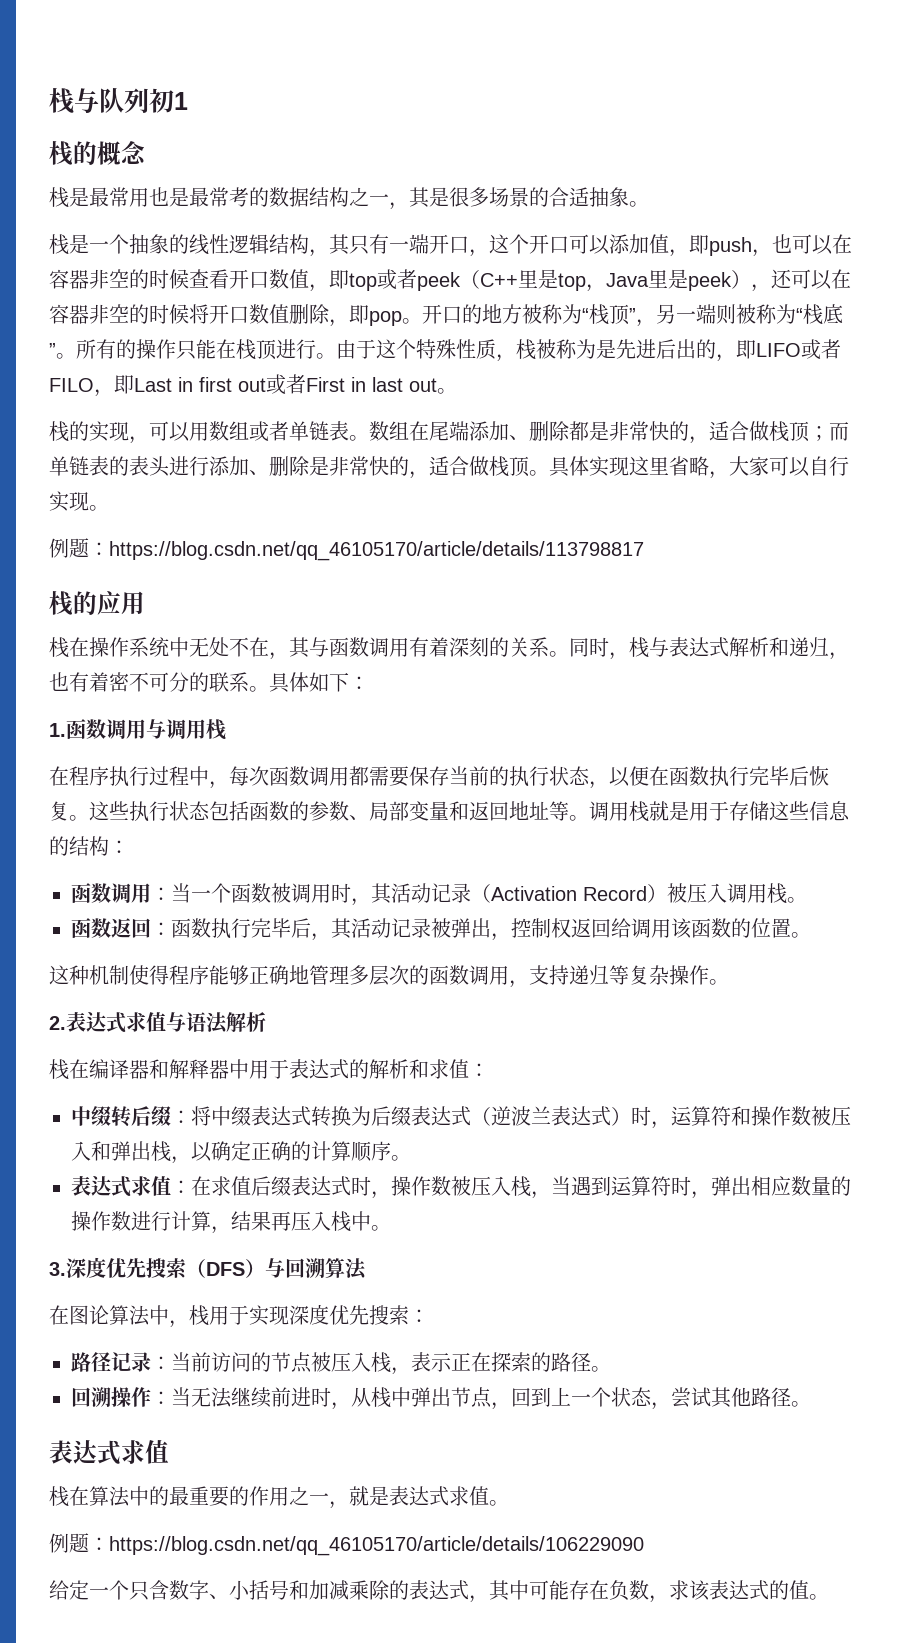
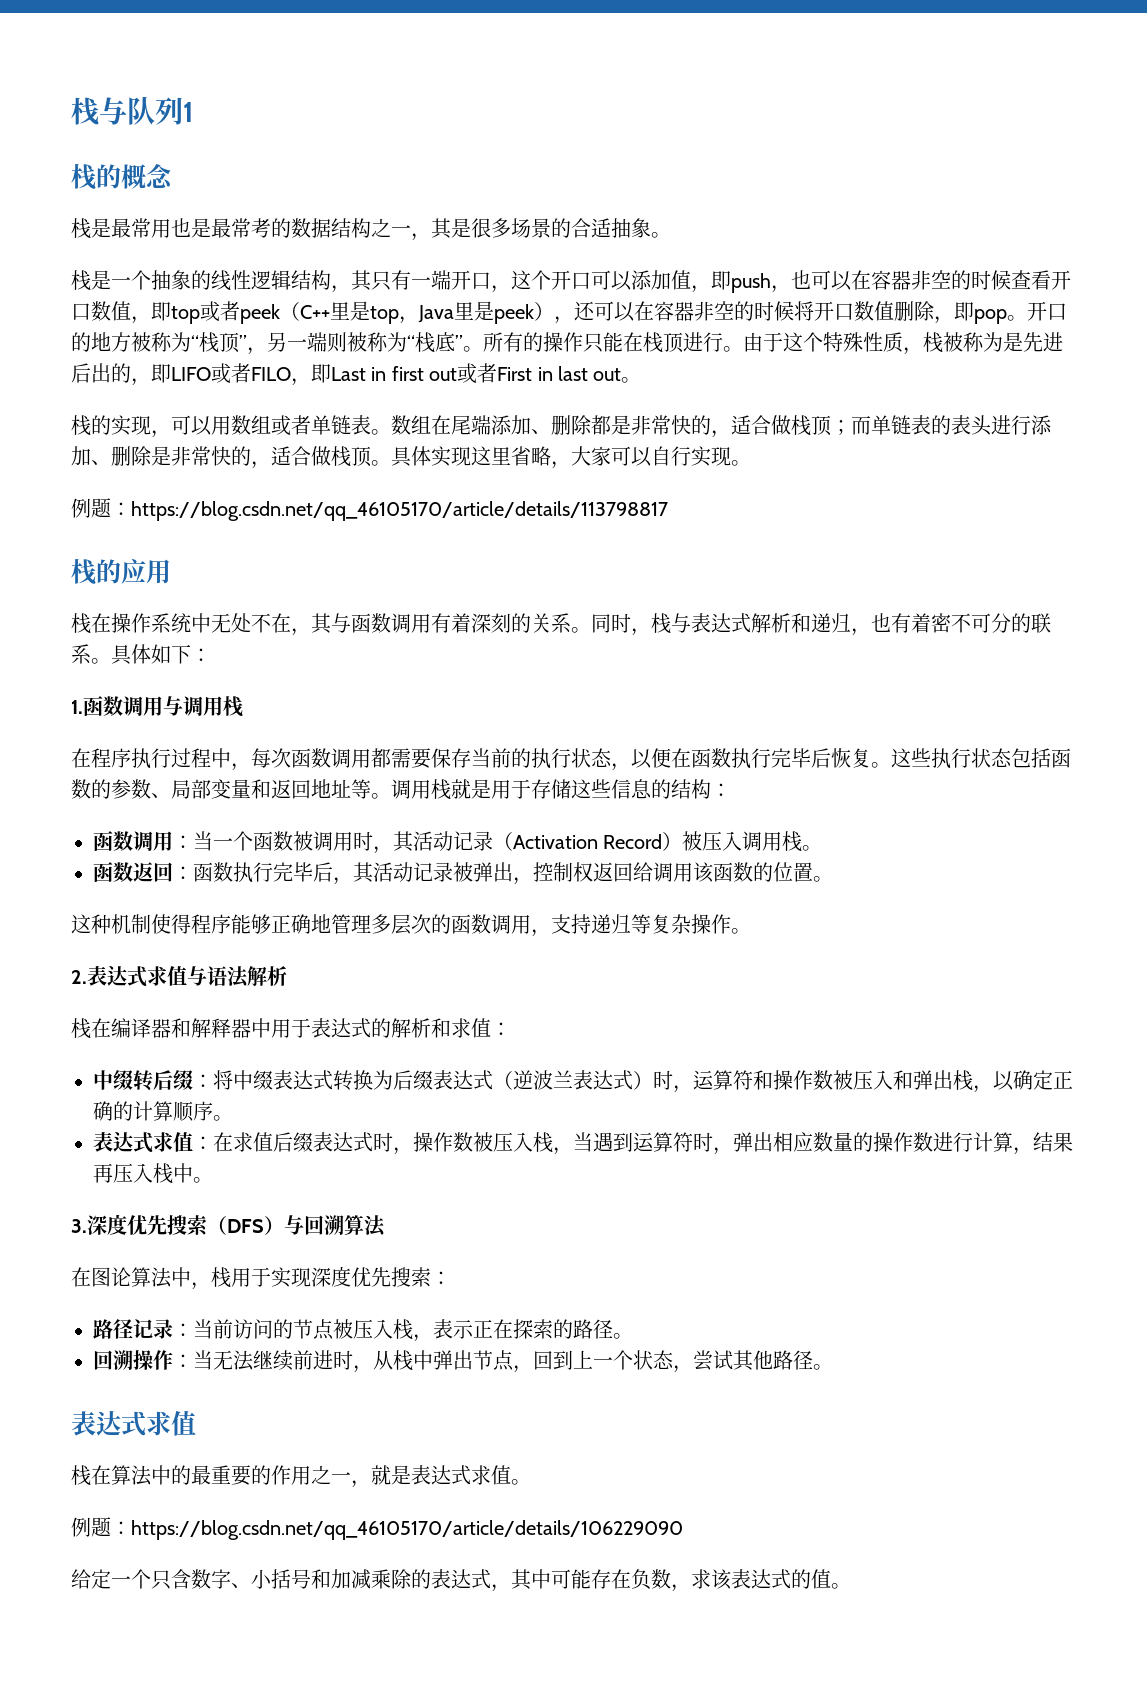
- 栈与队列初1
+ 栈与队列1

